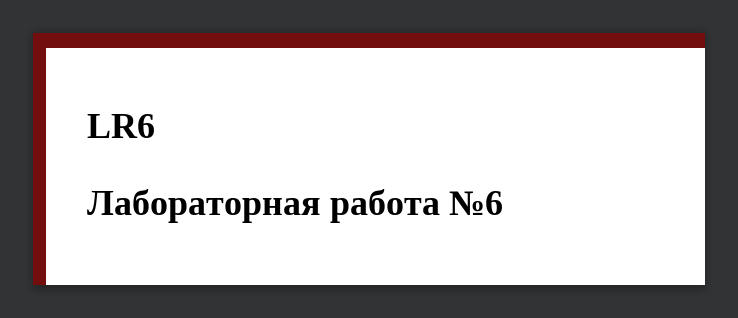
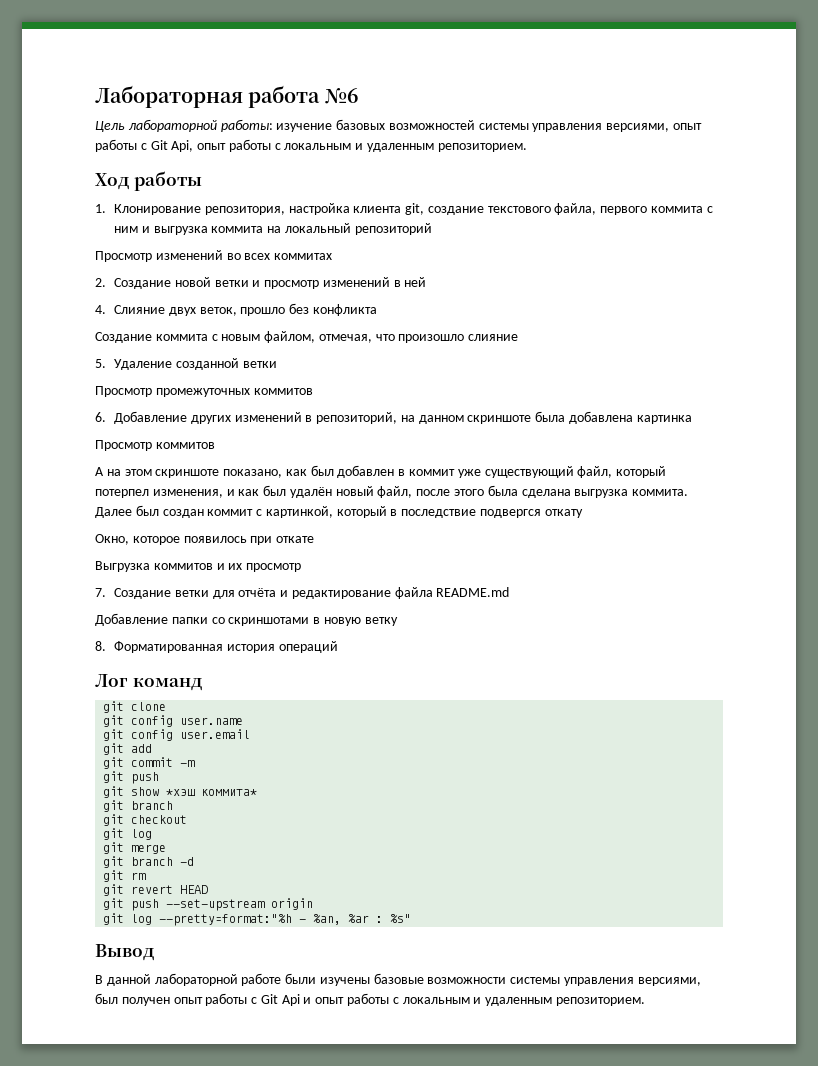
- LR6
+ Цель лабораторной работы: изучение базовых возможностей системы управления версиями, опыт работы с Git Api, опыт работы с локальным и удаленным репозиторием.
+ Ход работы
+ 1. Клонирование репозитория, настройка клиента git, создание текстового файла, первого коммита с ним и выгрузка коммита на локальный репозиторий
+ Просмотр изменений во всех коммитах
+ 2. Создание новой ветки и просмотр изменений в ней
+ 4. Слияние двух веток, прошло без конфликта
+ Создание коммита с новым файлом, отмечая, что произошло слияние
+ 5. Удаление созданной ветки
+ Просмотр промежуточных коммитов
+ 6. Добавление других изменений в репозиторий, на данном скриншоте была добавлена картинка
+ Просмотр коммитов
+ А на этом скриншоте показано, как был добавлен в коммит уже существующий файл, который потерпел изменения, и как был удалён новый файл, после этого была сделана выгрузка коммита. Далее был создан коммит с картинкой, который в последствие подвергся откату
+ Окно, которое появилось при откате
+ Выгрузка коммитов и их просмотр
+ 7. Создание ветки для отчёта и редактирование файла README.md
+ Добавление папки со скриншотами в новую ветку
+ 8. Форматированная история операций
+ Лог команд
+ git clone
+ git config user.name
+ git config user.email
+ git add
+ git commit -m
+ git push
+ git show *хэш коммита*
+ git branch
+ git checkout
+ git log
+ git merge
+ git branch -d
+ git rm
+ git revert HEAD
+ git push --set-upstream origin
+ git log --pretty=format:"%h - %an, %ar : %s"
+ Вывод
+ В данной лабораторной работе были изучены базовые возможности системы управления версиями, был получен опыт работы с Git Api и опыт работы с локальным и удаленным репозиторием.

